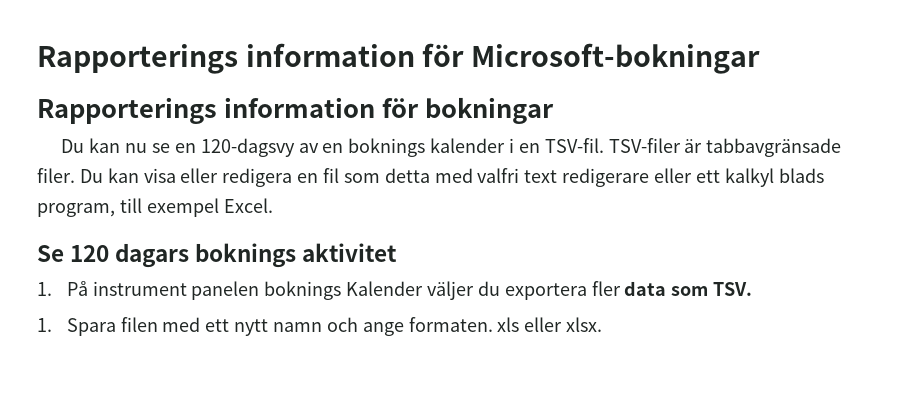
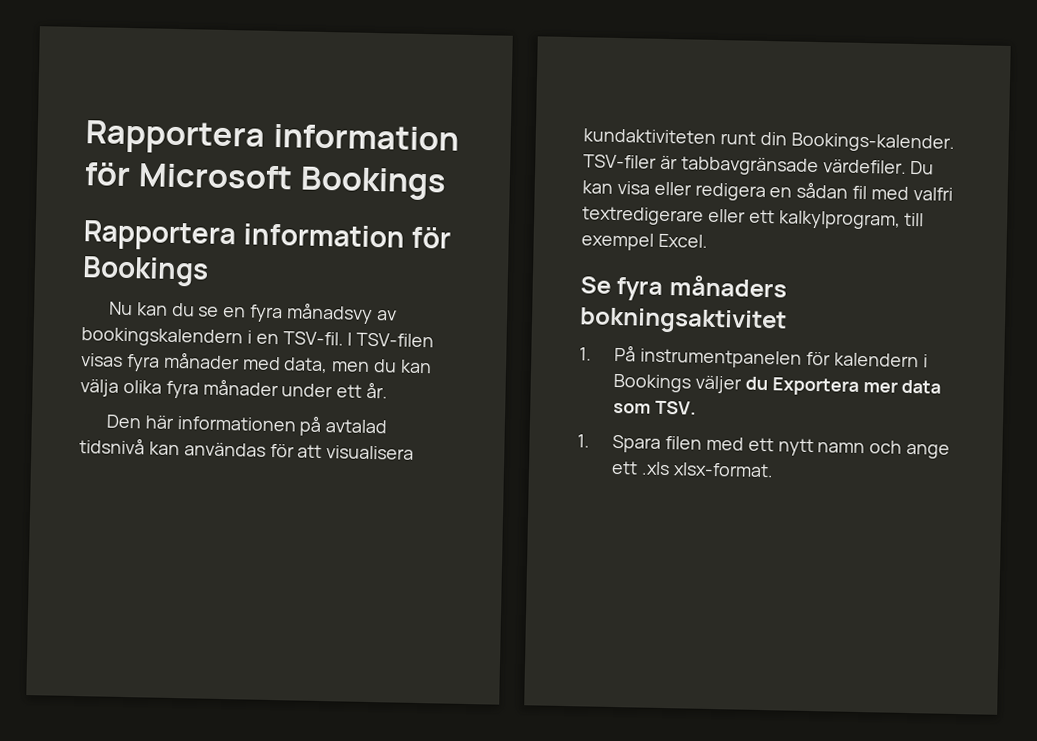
- Rapporterings information för Microsoft-bokningar
- Rapporterings information för bokningar
- Du kan nu se en 120-dagsvy av en boknings kalender i en TSV-fil.
+ Rapportera information för Microsoft Bookings
+ Rapportera information för Bookings
+ Nu kan du se en fyra månadsvy av bookingskalendern i en TSV-fil. I TSV-filen visas fyra månader med data, men du kan välja olika fyra månader under ett år.
+ Den här informationen på avtalad tidsnivå kan användas för att visualisera kundaktiviteten runt din Bookings-kalender.
- TSV-filer är tabbavgränsade filer.
+ TSV-filer är tabbavgränsade värdefiler.
- Du kan visa eller redigera en fil som detta med valfri text redigerare eller ett kalkyl blads program, till exempel Excel.
- Se 120 dagars boknings aktivitet
- 1. På instrument panelen boknings Kalender väljer du exportera fler data som TSV.
+ Du kan visa eller redigera en sådan fil med valfri textredigerare eller ett kalkylprogram, till exempel Excel.
+ Se fyra månaders bokningsaktivitet
+ 1. På instrumentpanelen för kalendern i Bookings väljer du Exportera mer data som TSV.
- 1. Spara filen med ett nytt namn och ange formaten. xls eller xlsx.
+ 1. Spara filen med ett nytt namn och ange ett .xls xlsx-format.

